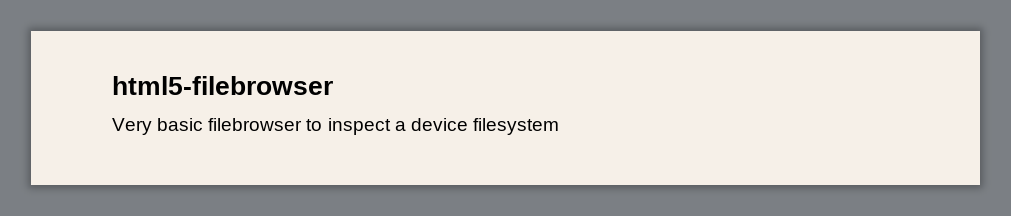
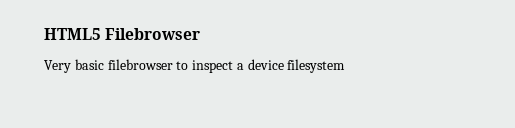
- html5-filebrowser
+ HTML5 Filebrowser

